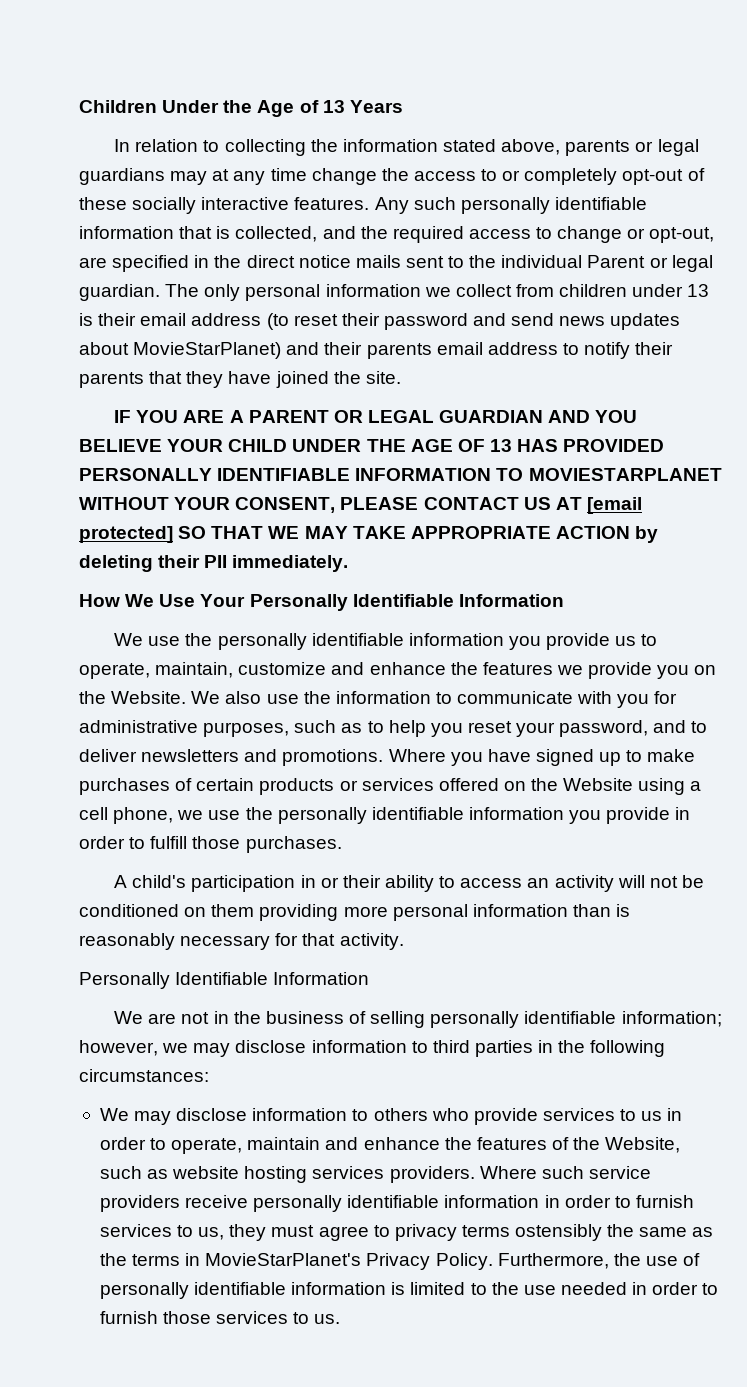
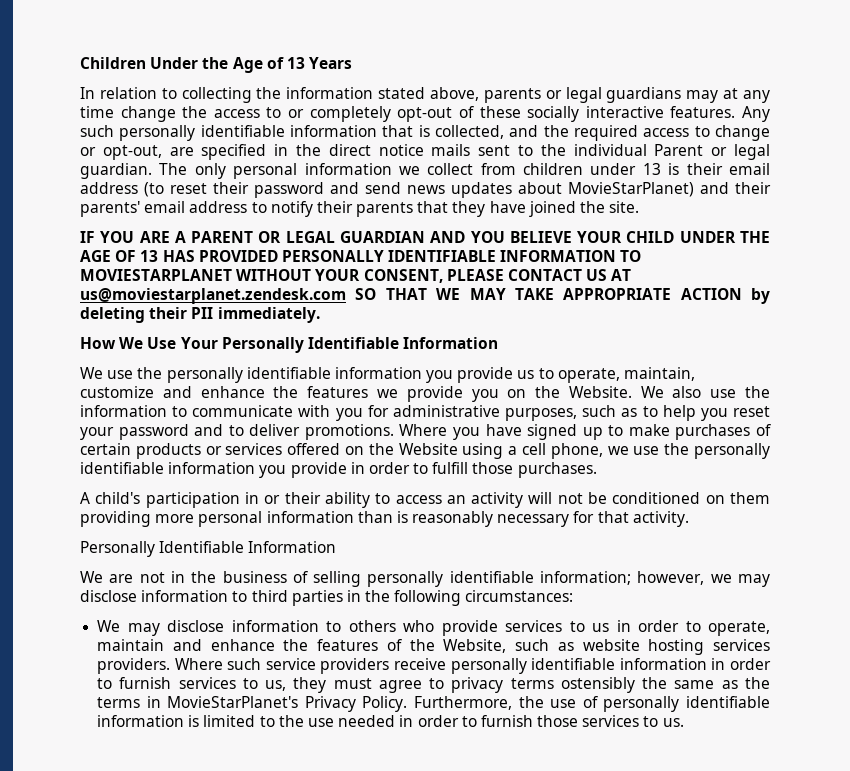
- The only personal information we collect from children under 13 is their email address (to reset their password and send news updates about MovieStarPlanet) and their parents email address to notify their parents that they have joined the site.
+ The only personal information we collect from children under 13 is their email address (to reset their password and send news updates about MovieStarPlanet) and their parents' email address to notify their parents that they have joined the site.
- IF YOU ARE A PARENT OR LEGAL GUARDIAN AND YOU BELIEVE YOUR CHILD UNDER THE AGE OF 13 HAS PROVIDED PERSONALLY IDENTIFIABLE INFORMATION TO MOVIESTARPLANET WITHOUT YOUR CONSENT, PLEASE CONTACT US AT [email protected] SO THAT WE MAY TAKE APPROPRIATE ACTION by deleting their PII immediately.
+ IF YOU ARE A PARENT OR LEGAL GUARDIAN AND YOU BELIEVE YOUR CHILD UNDER THE AGE OF 13 HAS PROVIDED PERSONALLY IDENTIFIABLE INFORMATION TO MOVIESTARPLANET WITHOUT YOUR CONSENT, PLEASE CONTACT US AT us@moviestarplanet.zendesk.com SO THAT WE MAY TAKE APPROPRIATE ACTION by deleting their PII immediately.
- We also use the information to communicate with you for administrative purposes, such as to help you reset your password, and to deliver newsletters and promotions.
+ We also use the information to communicate with you for administrative purposes, such as to help you reset your password and to deliver promotions.

